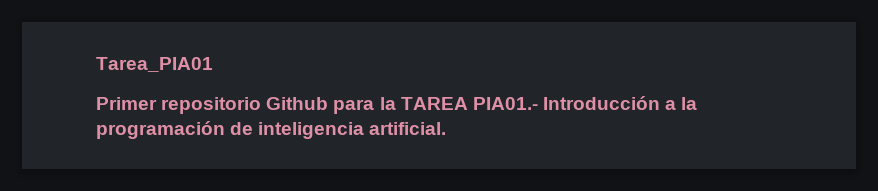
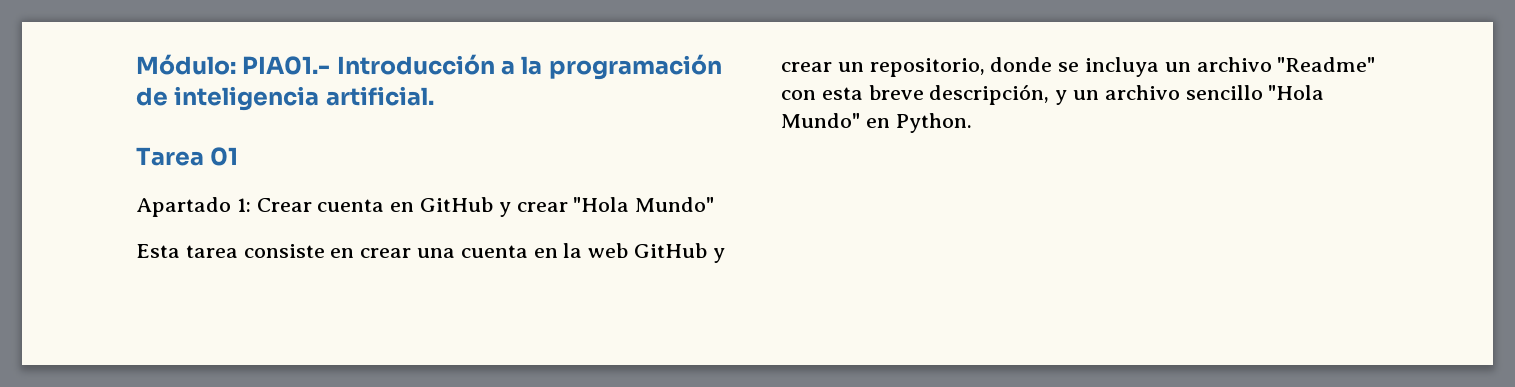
- Tarea_PIA01
- Primer repositorio Github para la TAREA PIA01.- Introducción a la programación de inteligencia artificial.
+ Módulo: PIA01.- Introducción a la programación de inteligencia artificial.
+ Tarea 01
+ Apartado 1: Crear cuenta en GitHub y crear "Hola Mundo"
+ Esta tarea consiste en crear una cuenta en la web GitHub y crear un repositorio, donde se incluya un archivo "Readme" con esta breve descripción, y un archivo sencillo "Hola Mundo" en Python.

